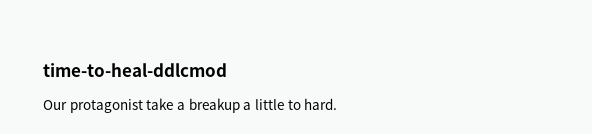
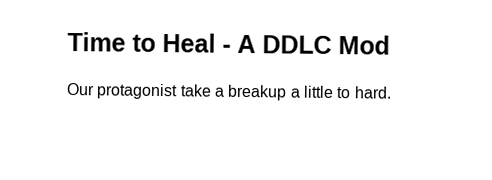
- time-to-heal-ddlcmod
+ Time to Heal - A DDLC Mod

